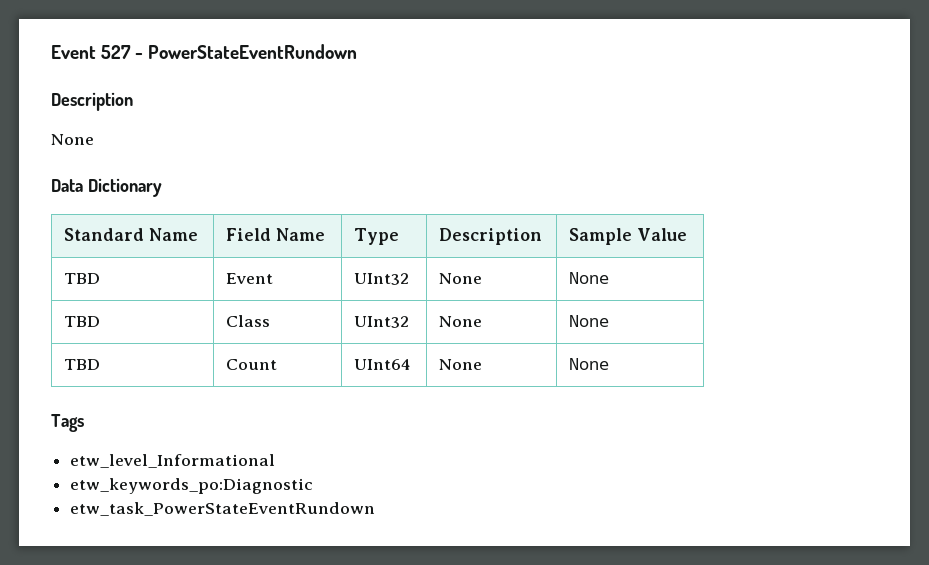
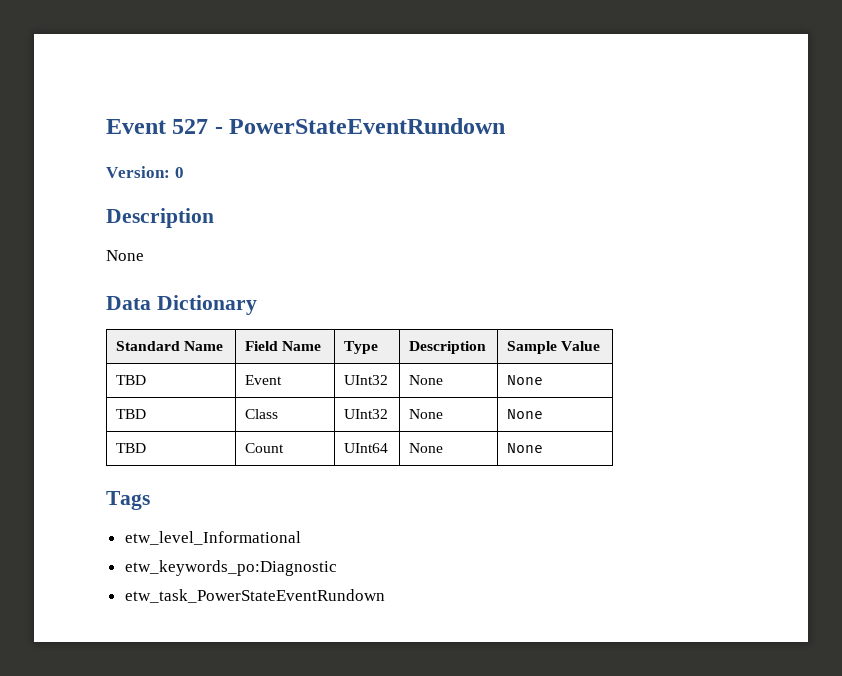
+ Version: 0

